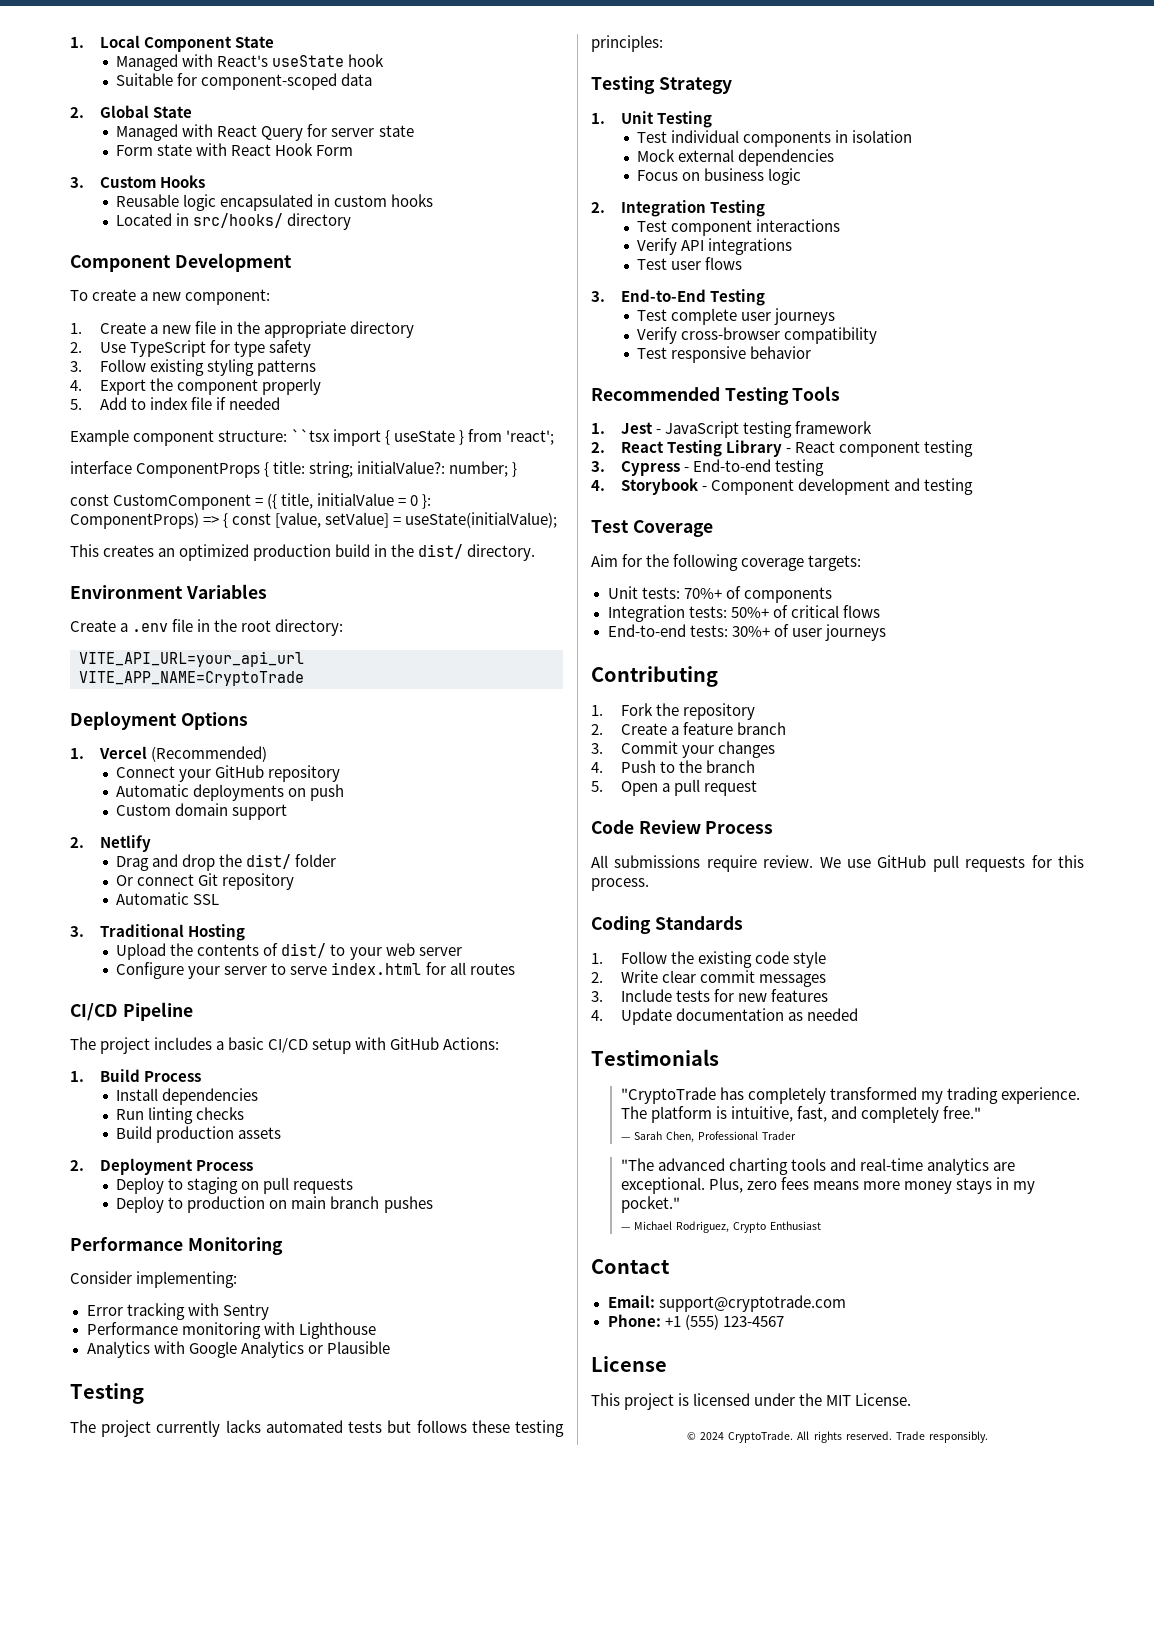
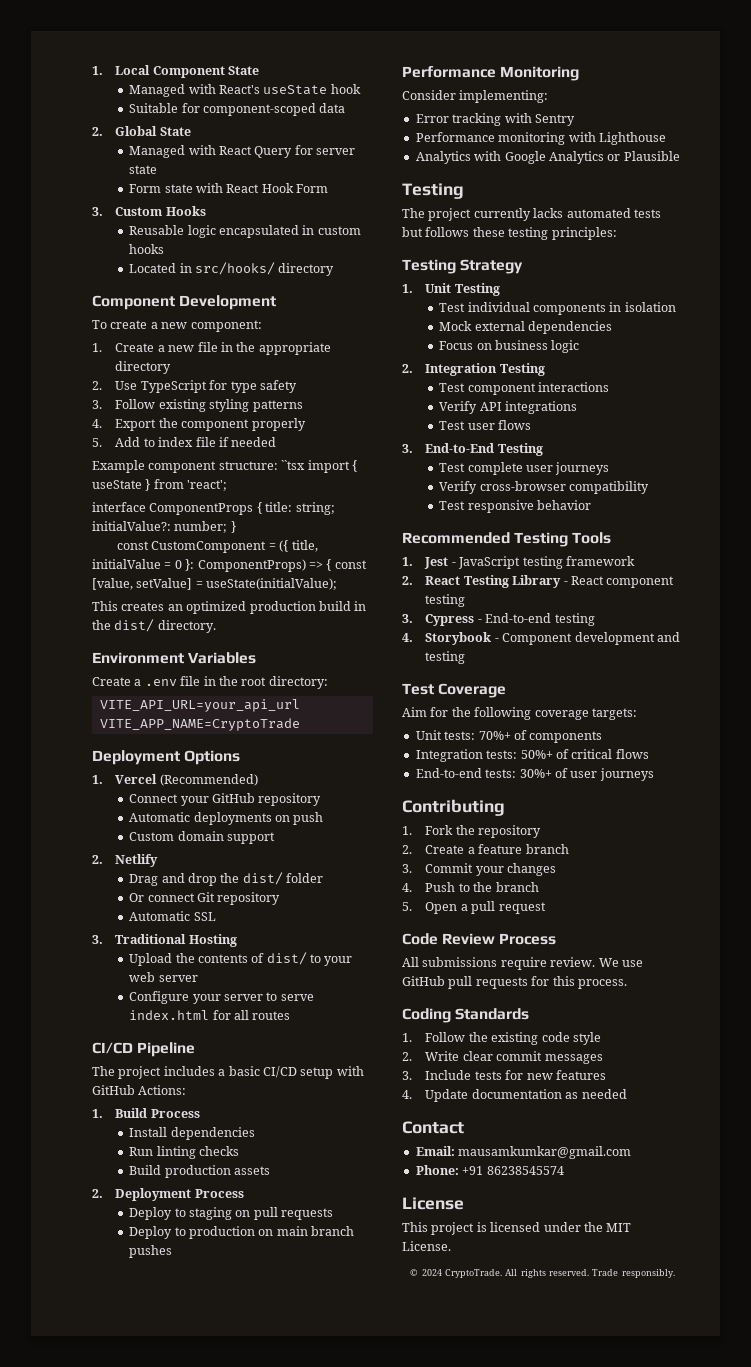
- Testimonials
- "CryptoTrade has completely transformed my trading experience. The platform is intuitive, fast, and completely free."
- — Sarah Chen, Professional Trader
- "The advanced charting tools and real-time analytics are exceptional. Plus, zero fees means more money stays in my pocket."
- — Michael Rodriguez, Crypto Enthusiast
- Email: support@cryptotrade.com
+ Email: mausamkumkar@gmail.com
- Phone: +1 (555) 123-4567
+ Phone: +91 86238545574

